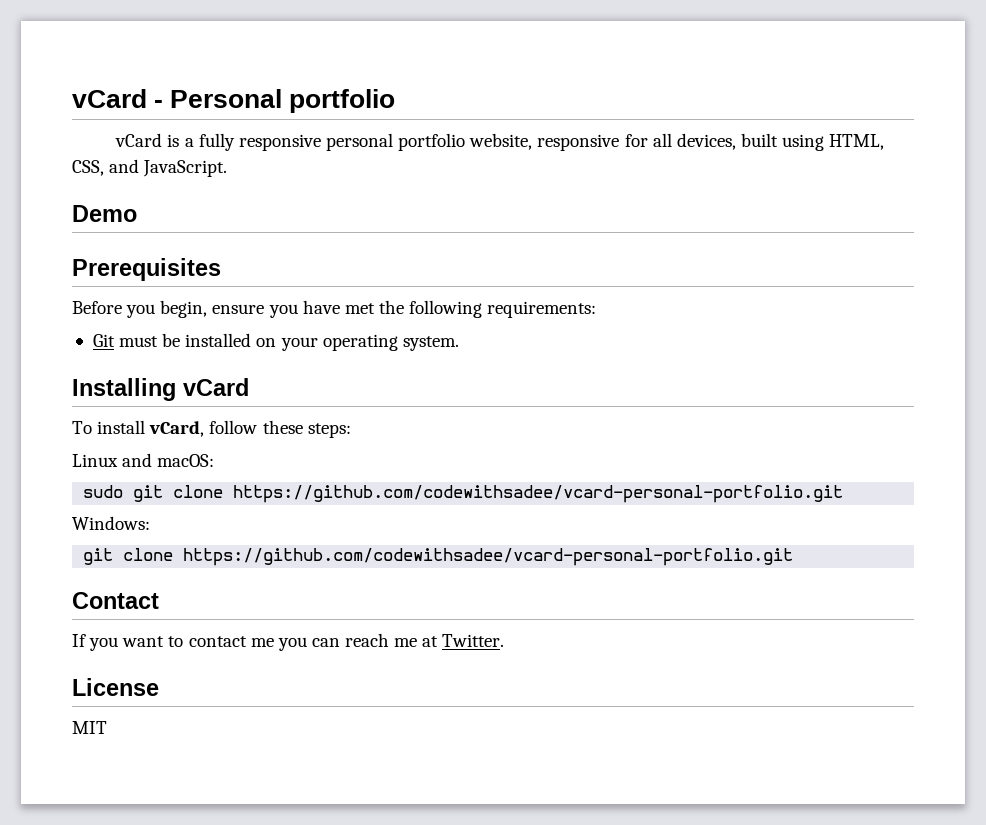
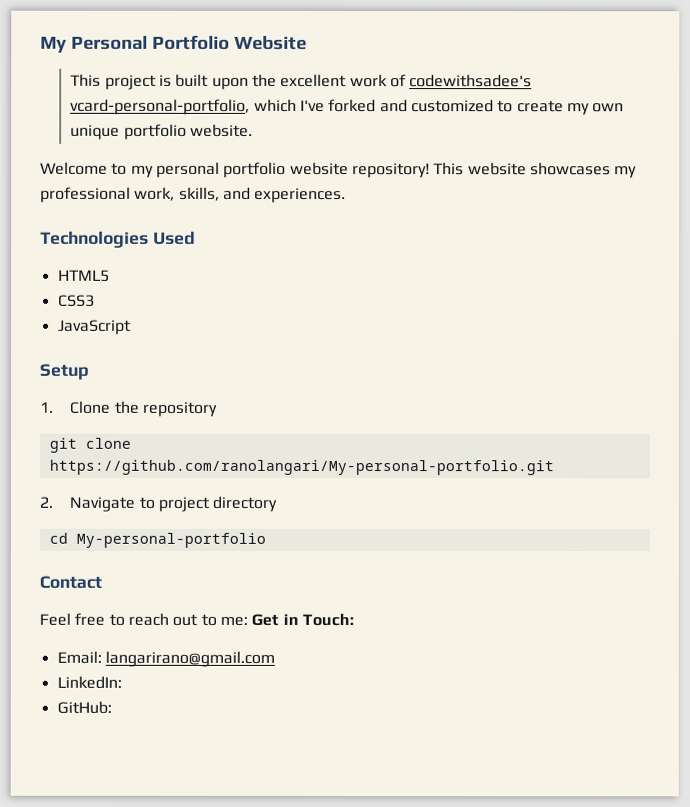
- vCard - Personal portfolio
- vCard is a fully responsive personal portfolio website, responsive for all devices, built using HTML, CSS, and JavaScript.
- Demo
- Prerequisites
- Before you begin, ensure you have met the following requirements:
- Git must be installed on your operating system.
- Installing vCard
- To install vCard, follow these steps:
- Linux and macOS:
- sudo git clone https://github.com/codewithsadee/vcard-personal-portfolio.git
- Windows:
- git clone https://github.com/codewithsadee/vcard-personal-portfolio.git
+ My Personal Portfolio Website
+ This project is built upon the excellent work of codewithsadee's vcard-personal-portfolio, which I've forked and customized to create my own unique portfolio website.
+ Welcome to my personal portfolio website repository! This website showcases my professional work, skills, and experiences.
+ Technologies Used
+ HTML5
+ CSS3
+ JavaScript
+ Setup
+ 1. Clone the repository
+ git clone https://github.com/ranolangari/My-personal-portfolio.git
+ 2. Navigate to project directory
+ cd My-personal-portfolio
  Contact
- If you want to contact me you can reach me at Twitter.
- License
- MIT
+ Feel free to reach out to me: Get in Touch:
+ Email: langarirano@gmail.com
+ LinkedIn:
+ GitHub:

